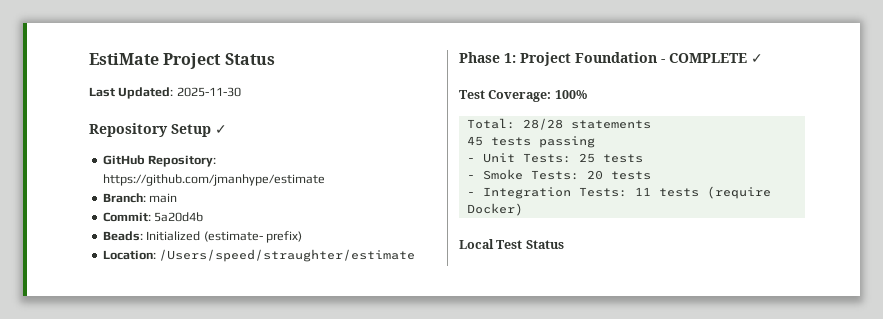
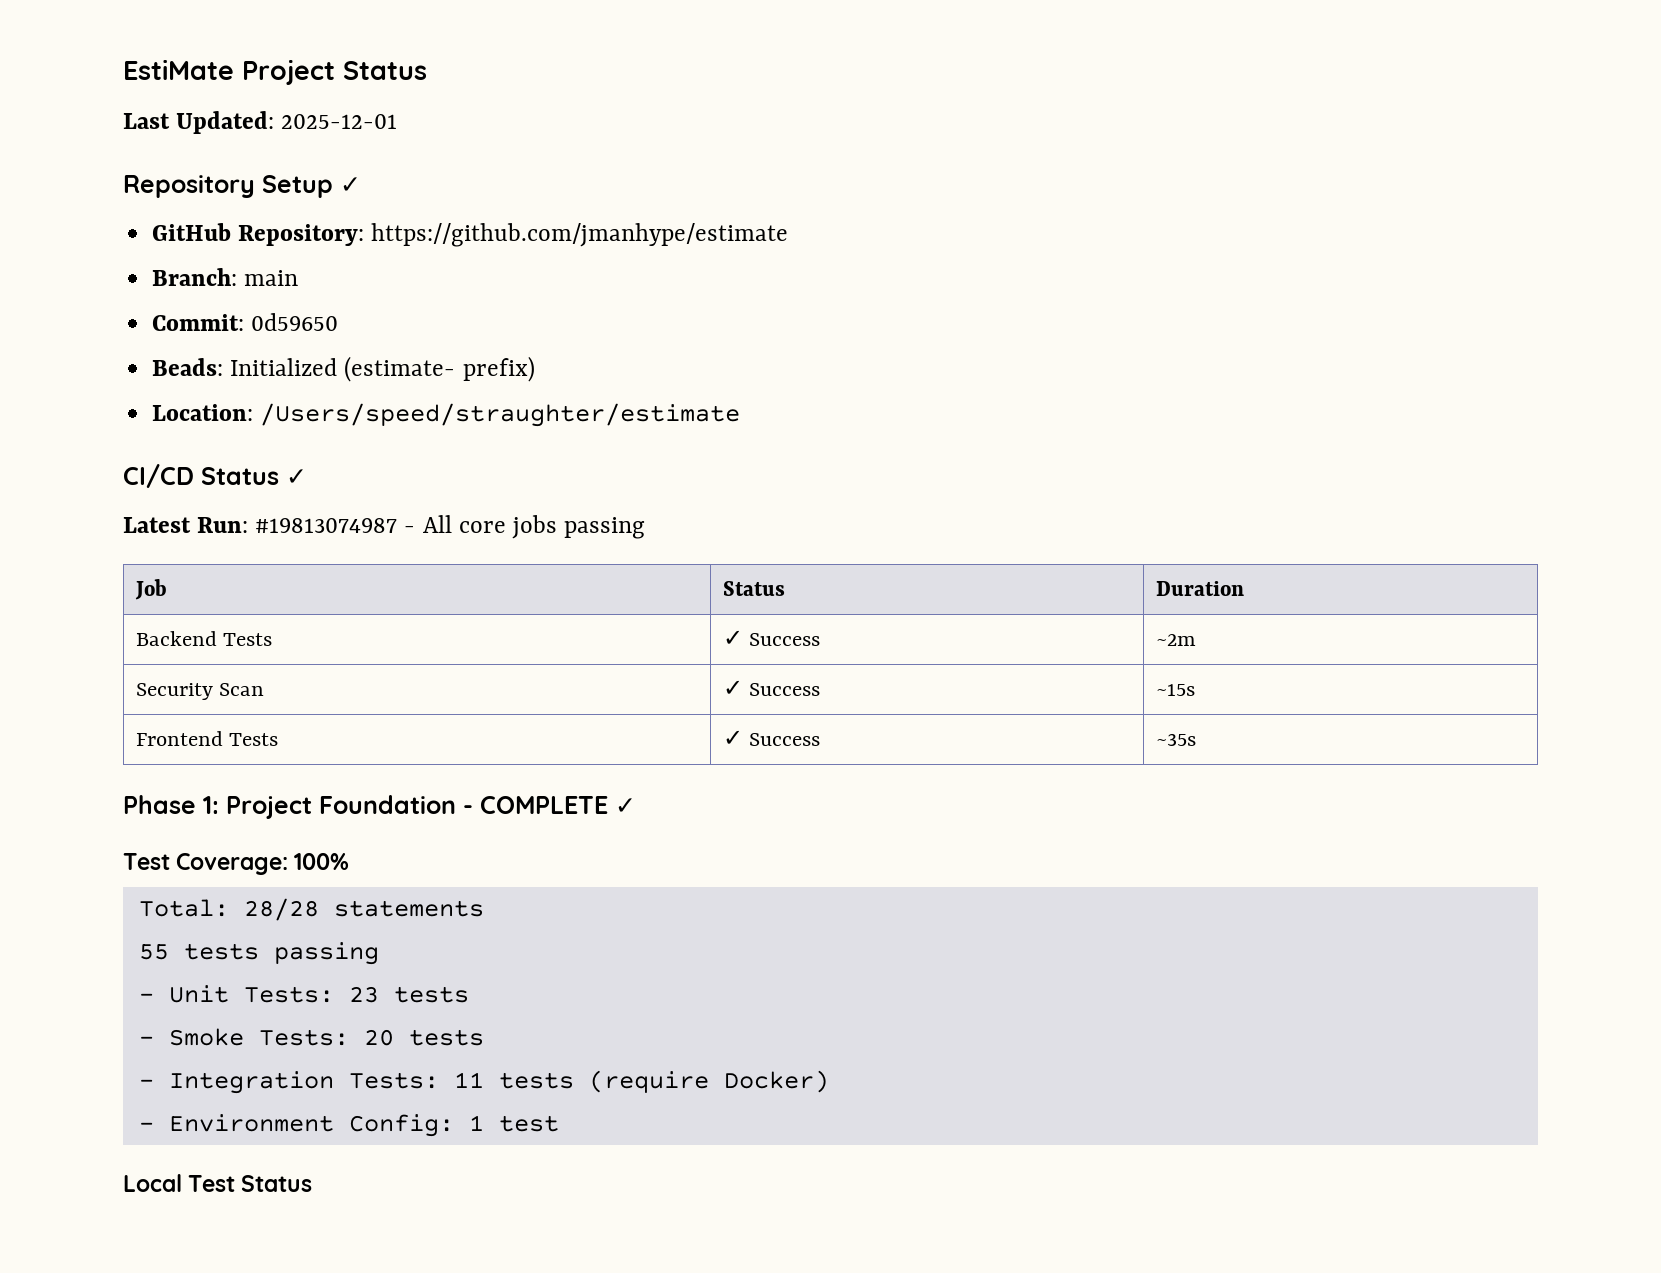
- Last Updated: 2025-11-30
+ Last Updated: 2025-12-01
- Commit: 5a20d4b
+ Commit: 0d59650
+ CI/CD Status ✓
+ Latest Run: #19813074987 - All core jobs passing
+ Job | Status | Duration
+ Backend Tests | ✓ Success | ~2m
+ Security Scan | ✓ Success | ~15s
+ Frontend Tests | ✓ Success | ~35s
- 45 tests passing
+ 55 tests passing
- - Unit Tests: 25 tests
+ - Unit Tests: 23 tests
+ - Environment Config: 1 test

